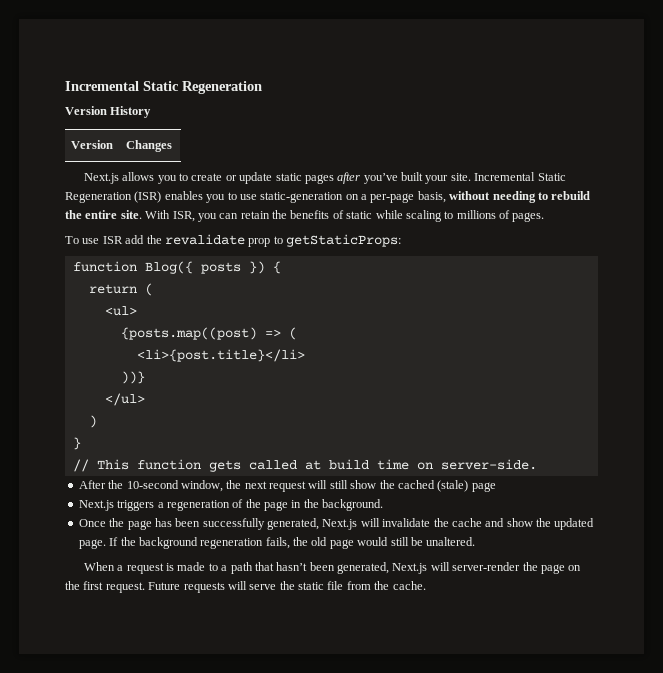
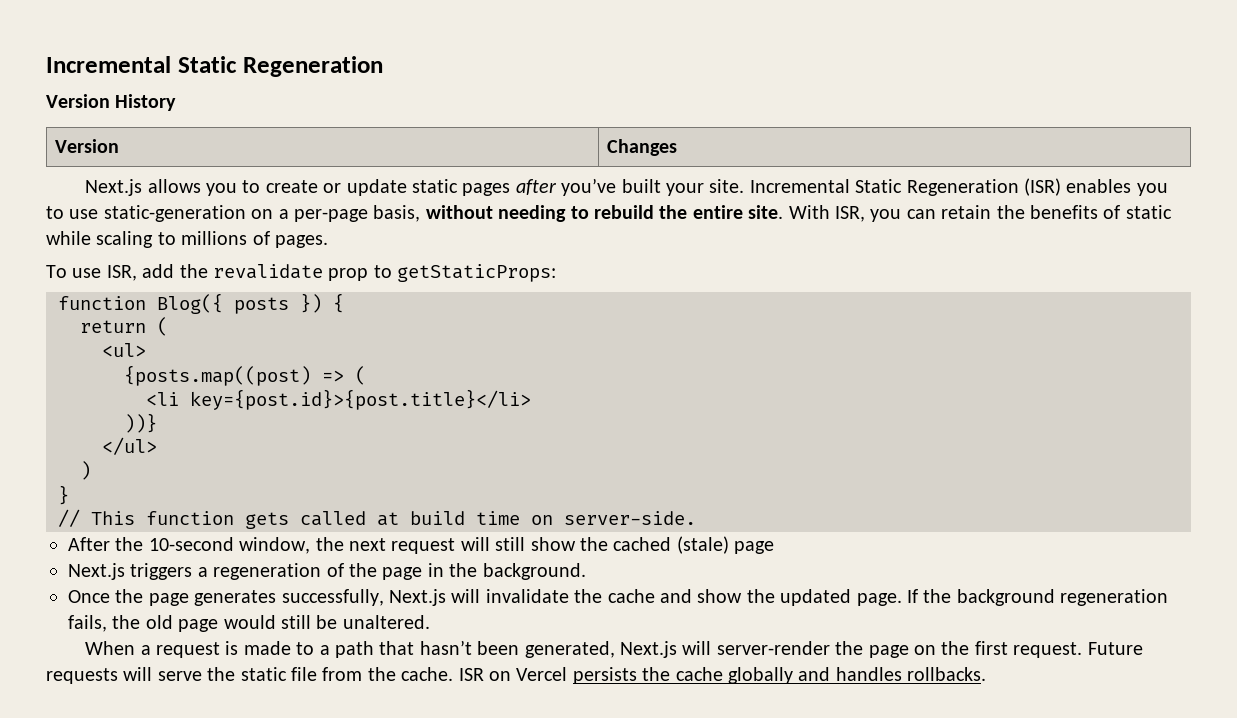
- To use ISR add the revalidate prop to getStaticProps:
+ To use ISR, add the revalidate prop to getStaticProps:
- <li>{post.title}</li>
+ <li key={post.id}>{post.title}</li>
- Once the page has been successfully generated, Next.js will invalidate the cache and show the updated page.
+ Once the page generates successfully, Next.js will invalidate the cache and show the updated page.
+ ISR on Vercel persists the cache globally and handles rollbacks.

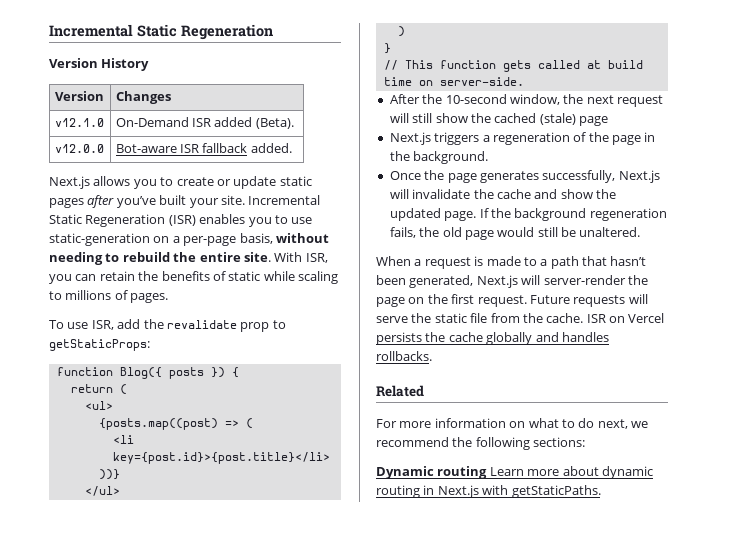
+ v12.1.0 | On-Demand ISR added (Beta).
+ v12.0.0 | Bot-aware ISR fallback added.
+ Related
+ For more information on what to do next, we recommend the following sections:
+ Dynamic routing Learn more about dynamic routing in Next.js with getStaticPaths.

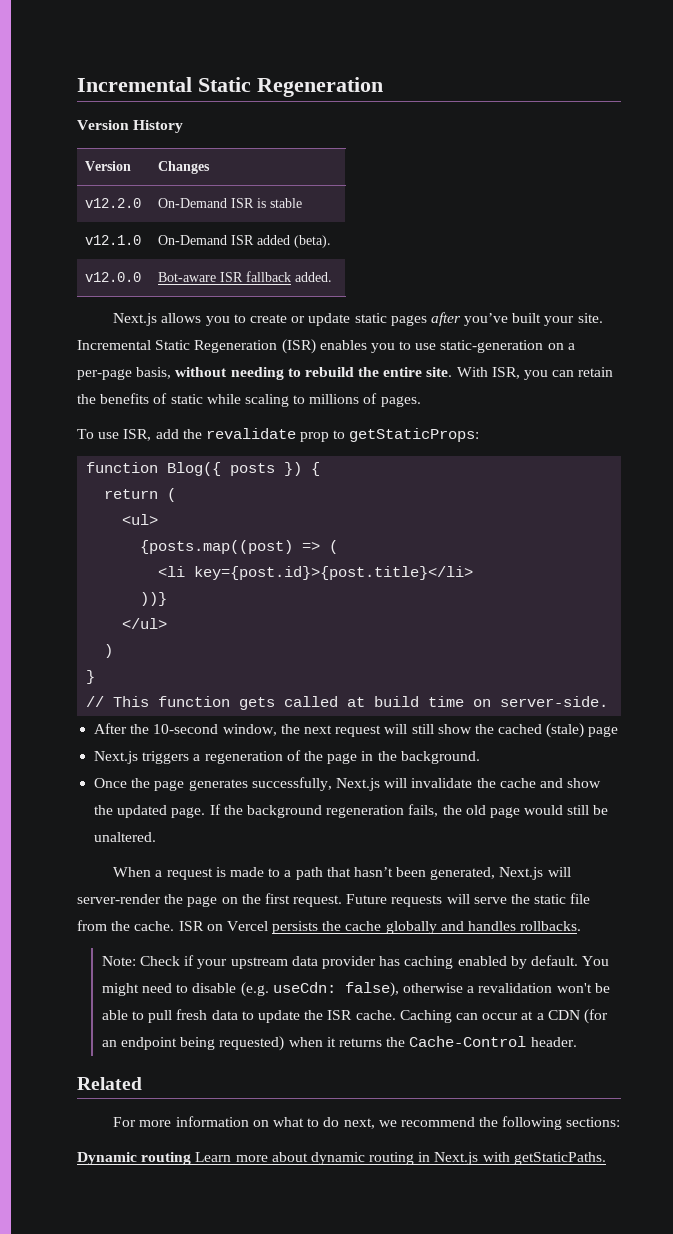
+ v12.2.0 | On-Demand ISR is stable
- v12.1.0 | On-Demand ISR added (Beta).
+ v12.1.0 | On-Demand ISR added (beta).
+ Note: Check if your upstream data provider has caching enabled by default. You might need to disable (e.g. useCdn: false), otherwise a revalidation won't be able to pull fresh data to update the ISR cache. Caching can occur at a CDN (for an endpoint being requested) when it returns the Cache-Control header.

